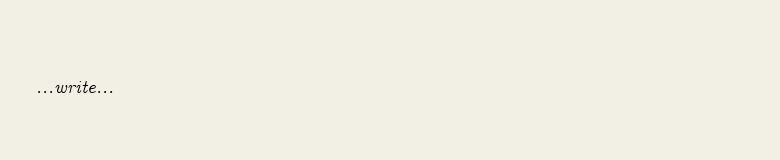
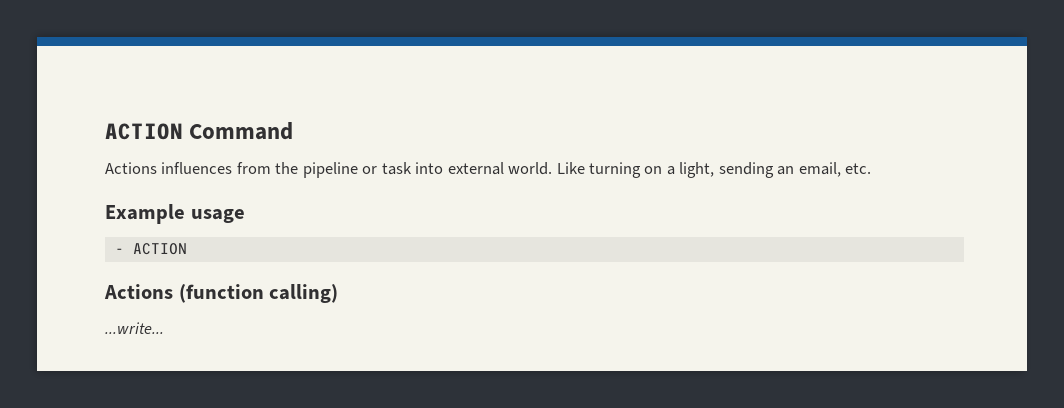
+ ACTION Command
+ Actions influences from the pipeline or task into external world. Like turning on a light, sending an email, etc.
+ Example usage
+ - ACTION
+ Actions (function calling)

